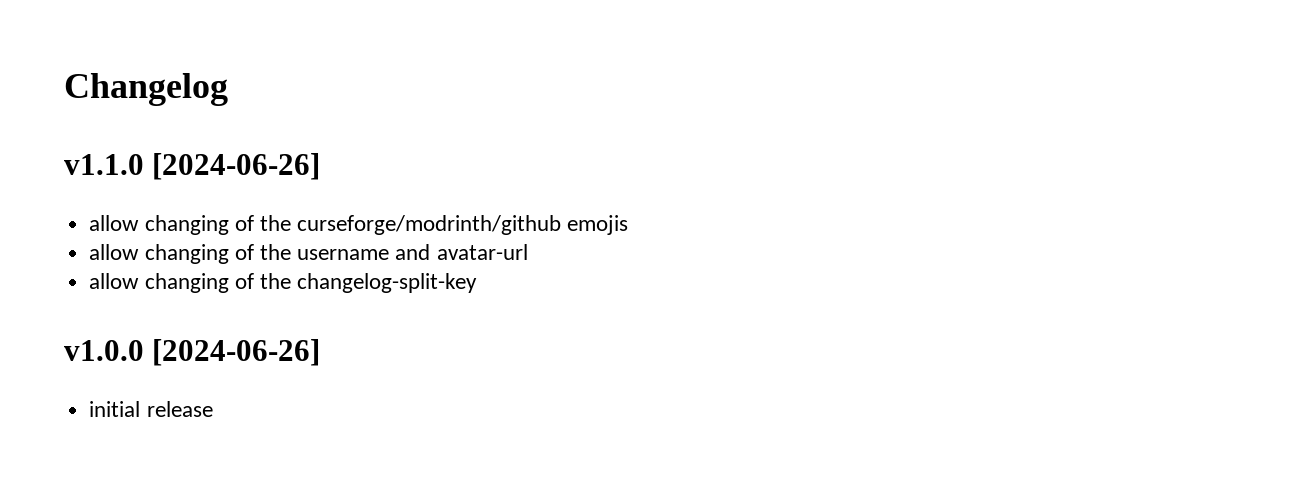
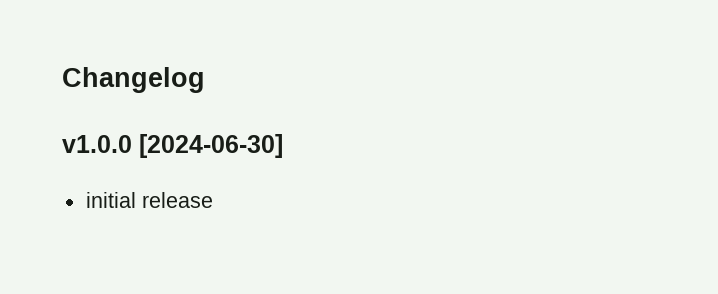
- v1.1.0 [2024-06-26]
- allow changing of the curseforge/modrinth/github emojis
- allow changing of the username and avatar-url
- allow changing of the changelog-split-key
- v1.0.0 [2024-06-26]
+ v1.0.0 [2024-06-30]

